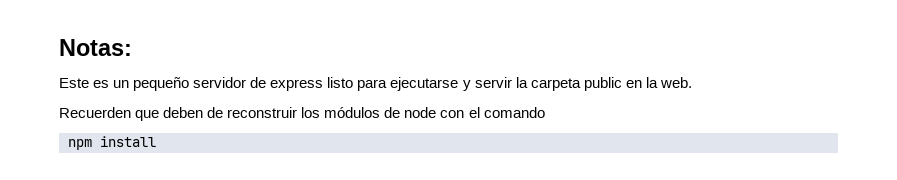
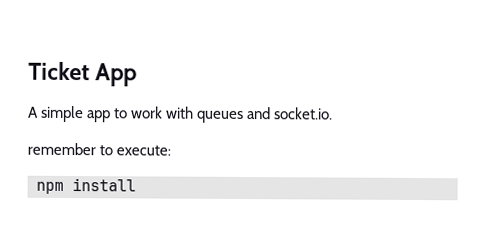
- Notas:
- Este es un pequeño servidor de express listo para ejecutarse y servir la carpeta public en la web.
- Recuerden que deben de reconstruir los módulos de node con el comando
+ Ticket App
+ A simple app to work with queues and socket.io.
+ remember to execute:

